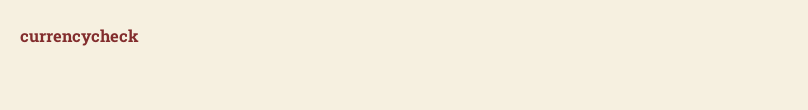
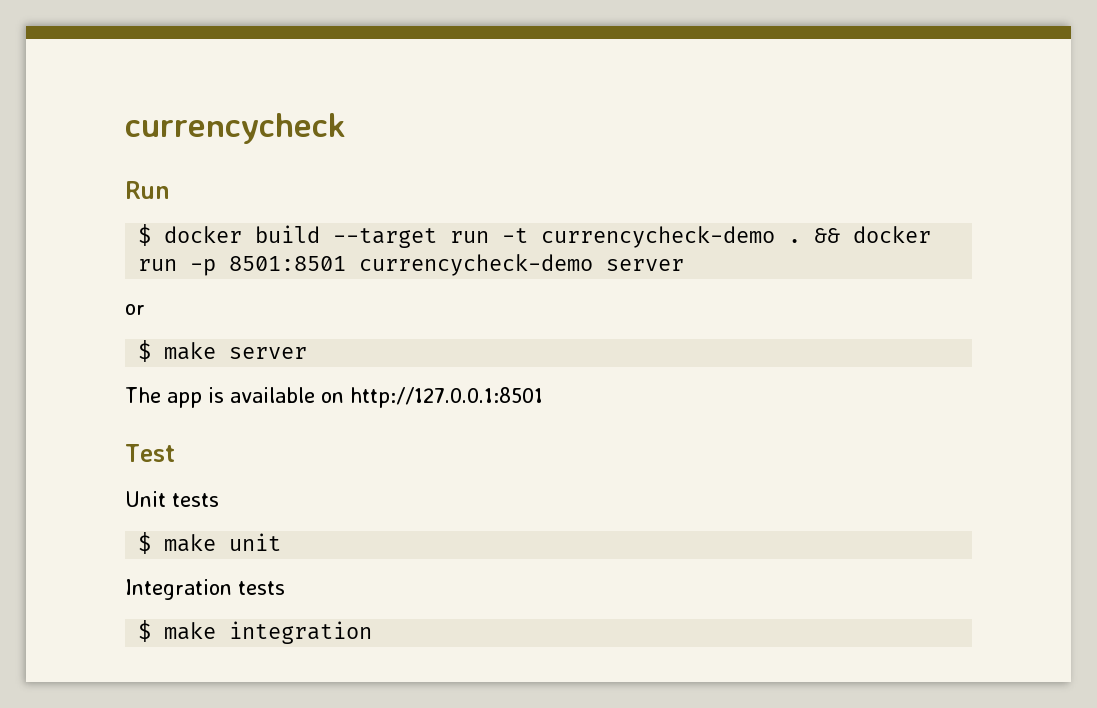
+ Run
+ $ docker build --target run -t currencycheck-demo . && docker run -p 8501:8501 currencycheck-demo server
+ or
+ $ make server
+ The app is available on http://127.0.0.1:8501
+ Test
+ Unit tests
+ $ make unit
+ Integration tests
+ $ make integration

